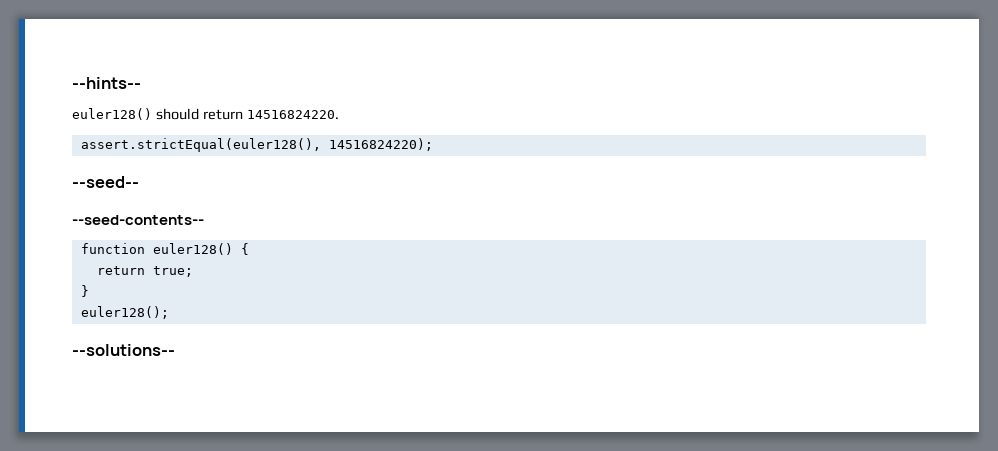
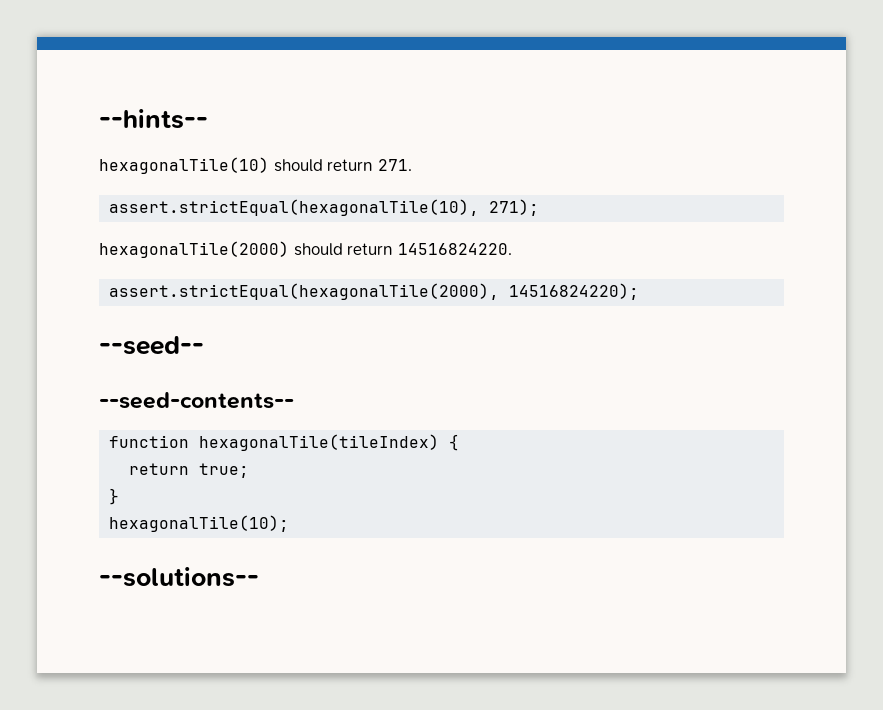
- euler128() should return 14516824220.
+ hexagonalTile(10) should return 271.
+ assert.strictEqual(hexagonalTile(10), 271);
+ hexagonalTile(2000) should return 14516824220.
- assert.strictEqual(euler128(), 14516824220);
+ assert.strictEqual(hexagonalTile(2000), 14516824220);
- function euler128() {
+ function hexagonalTile(tileIndex) {
- euler128();
+ hexagonalTile(10);

